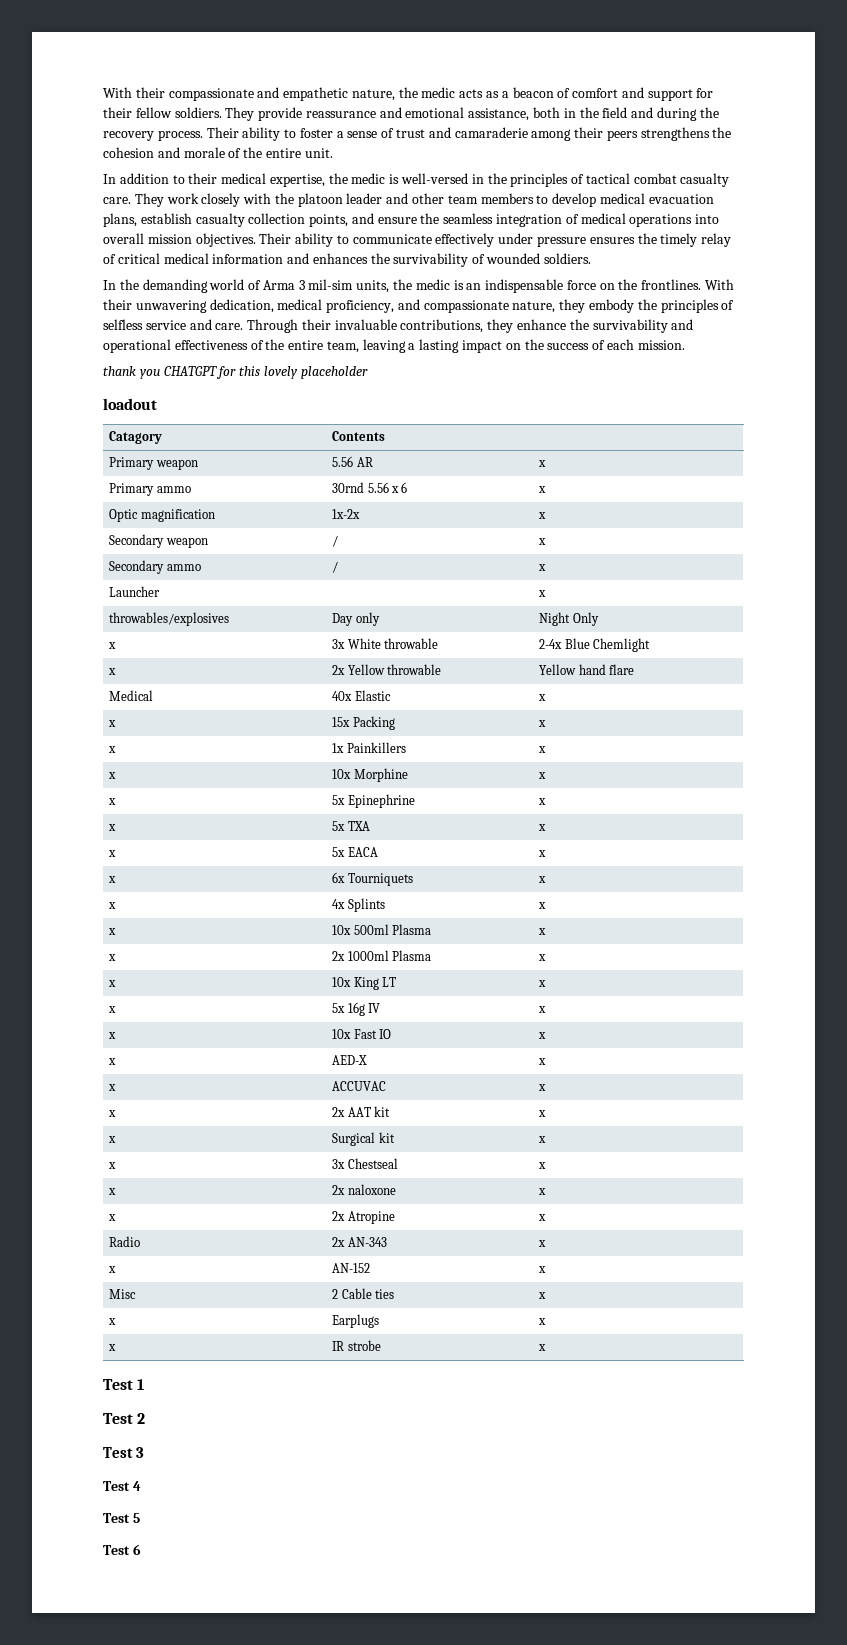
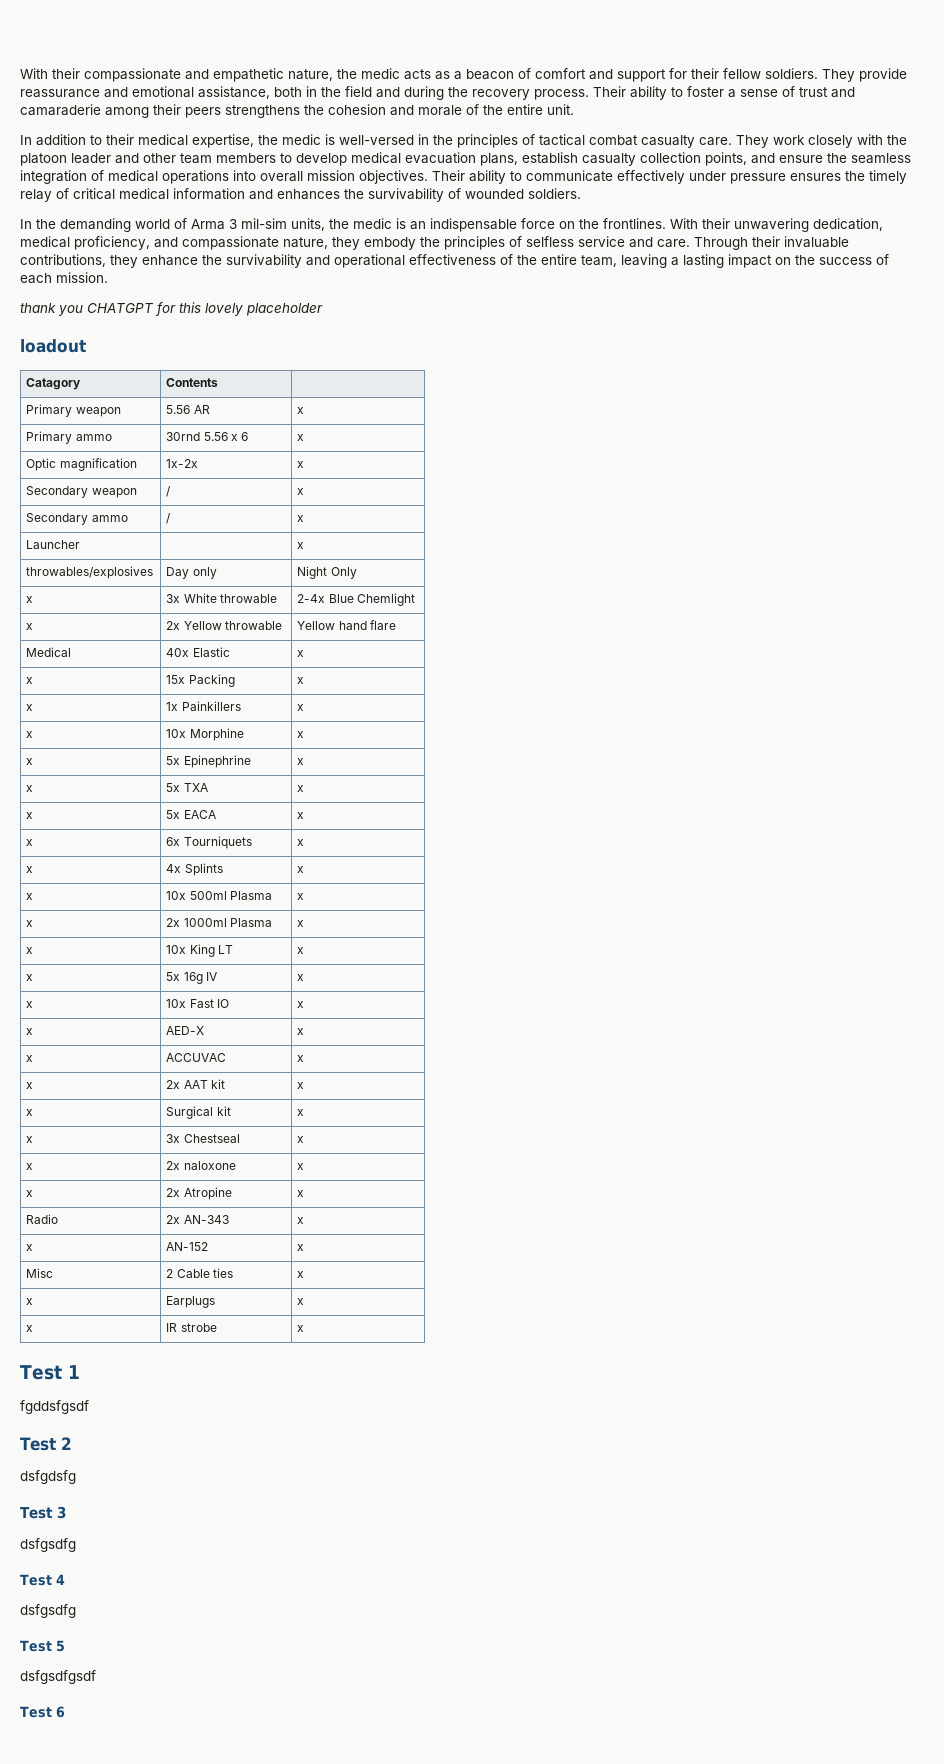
+ fgddsfgsdf
+ dsfgdsfg
  Test 3
+ dsfgsdfg
  Test 4
+ dsfgsdfg
+ dsfgsdfgsdf

